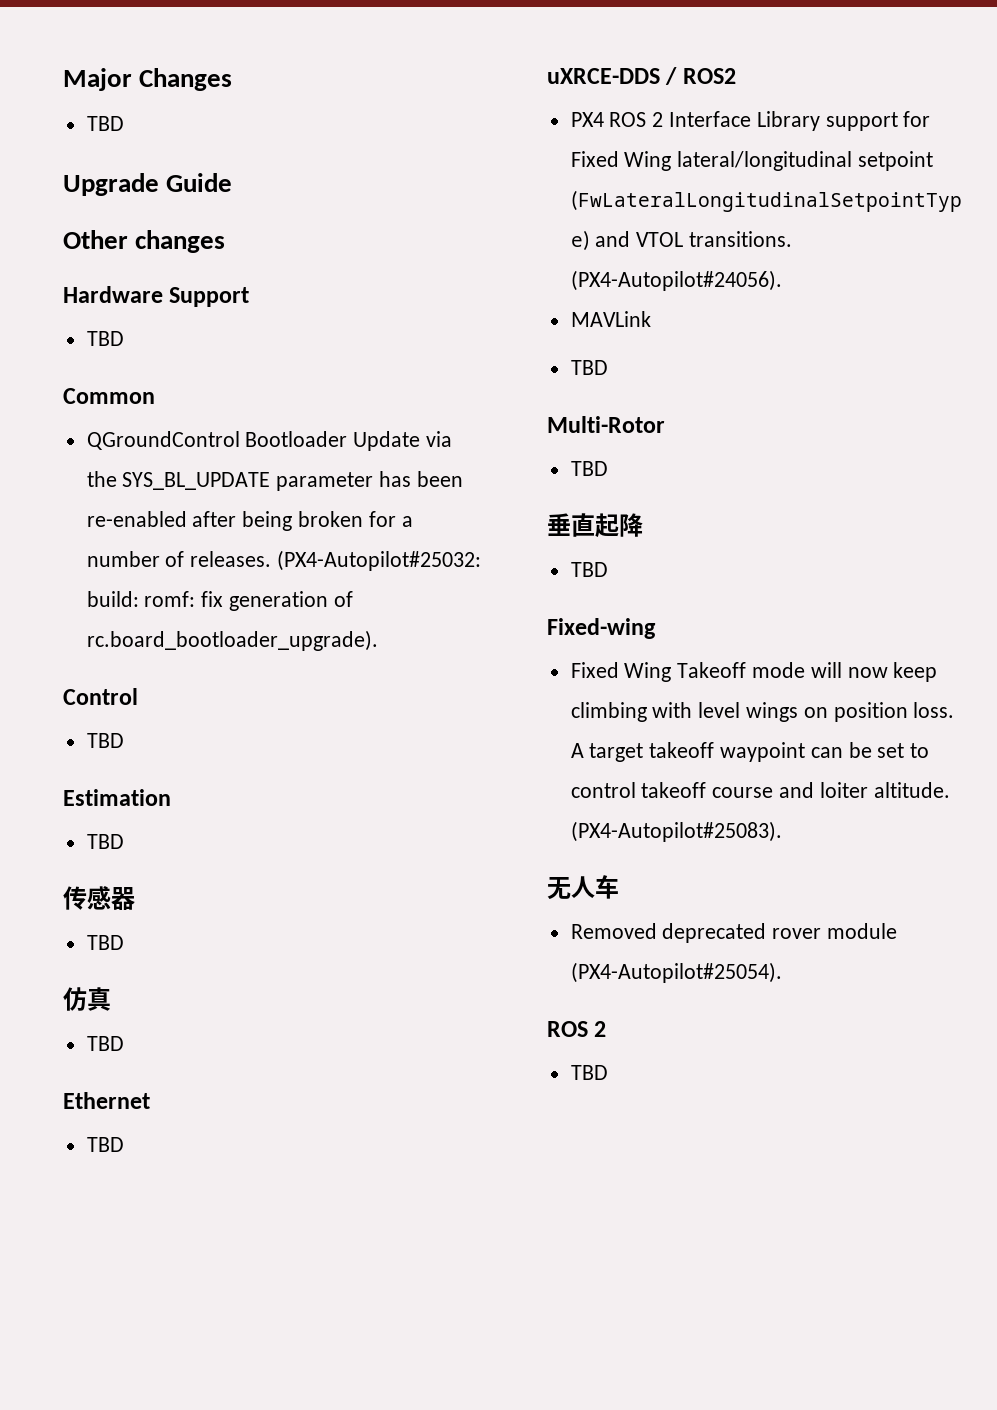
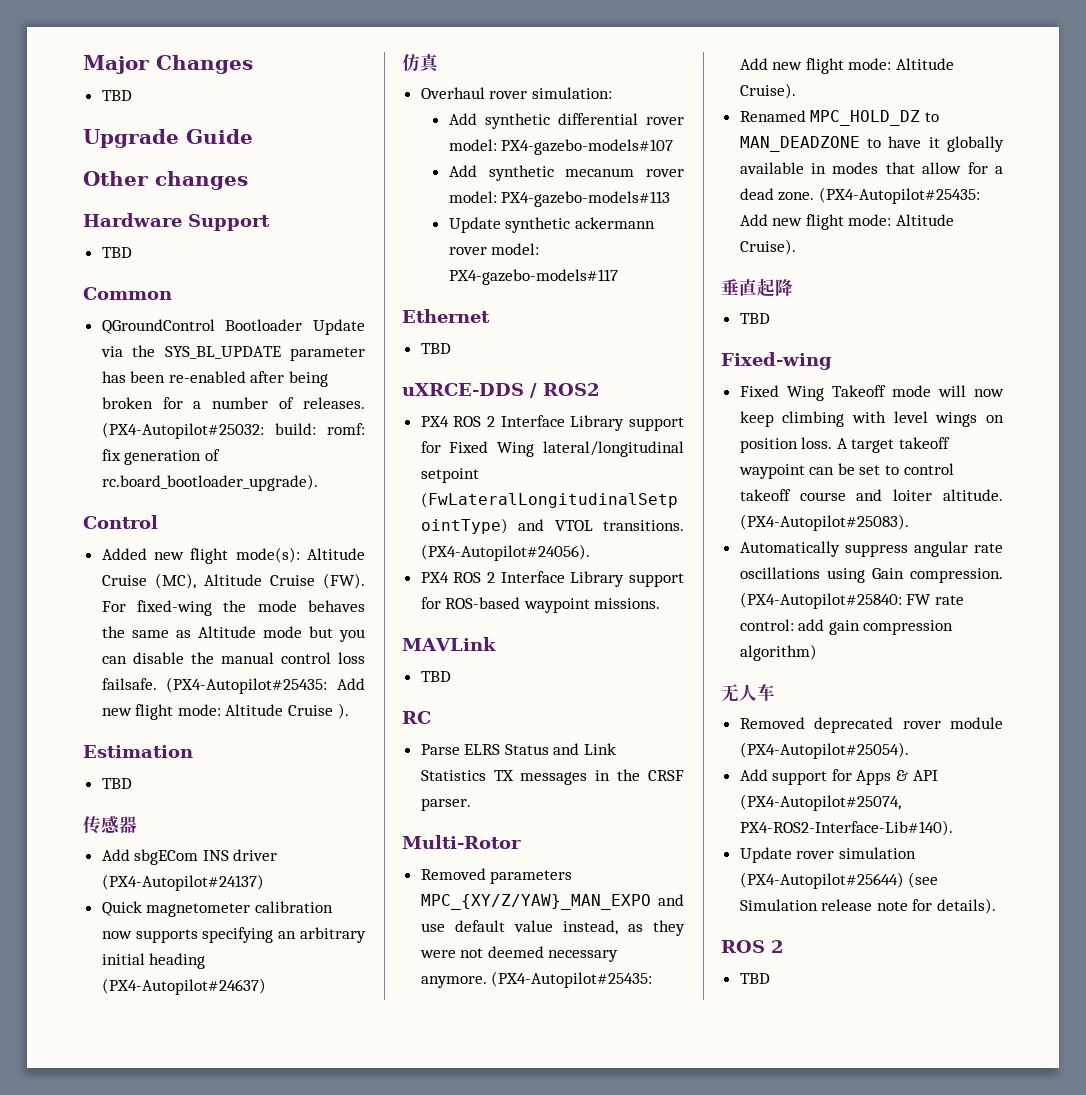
  Control
- TBD
+ Added new flight mode(s): Altitude Cruise (MC), Altitude Cruise (FW). For fixed-wing the mode behaves the same as Altitude mode but you can disable the manual control loss failsafe. (PX4-Autopilot#25435: Add new flight mode: Altitude Cruise ).
  Estimation
  TBD
  传感器
- TBD
+ Add sbgECom INS driver (PX4-Autopilot#24137)
+ Quick magnetometer calibration now supports specifying an arbitrary initial heading (PX4-Autopilot#24637)
  仿真
- TBD
+ Overhaul rover simulation:
+ Add synthetic differential rover model: PX4-gazebo-models#107
+ Add synthetic mecanum rover model: PX4-gazebo-models#113
+ Update synthetic ackermann rover model: PX4-gazebo-models#117
+ PX4 ROS 2 Interface Library support for ROS-based waypoint missions.
  MAVLink
  TBD
+ RC
+ Parse ELRS Status and Link Statistics TX messages in the CRSF parser.
  Multi-Rotor
- TBD
+ Removed parameters MPC_{XY/Z/YAW}_MAN_EXPO and use default value instead, as they were not deemed necessary anymore. (PX4-Autopilot#25435: Add new flight mode: Altitude Cruise).
+ Renamed MPC_HOLD_DZ to MAN_DEADZONE to have it globally available in modes that allow for a dead zone. (PX4-Autopilot#25435: Add new flight mode: Altitude Cruise).
+ Automatically suppress angular rate oscillations using Gain compression. (PX4-Autopilot#25840: FW rate control: add gain compression algorithm)
+ Add support for Apps & API (PX4-Autopilot#25074, PX4-ROS2-Interface-Lib#140).
+ Update rover simulation (PX4-Autopilot#25644) (see Simulation release note for details).

